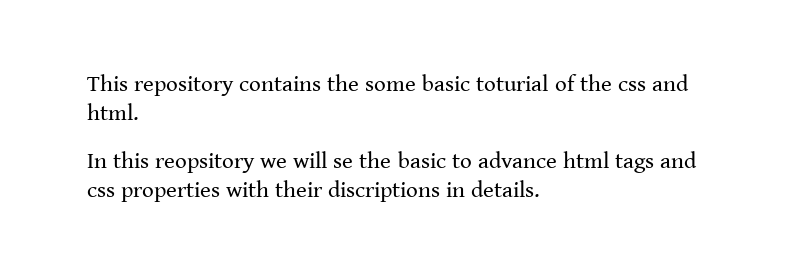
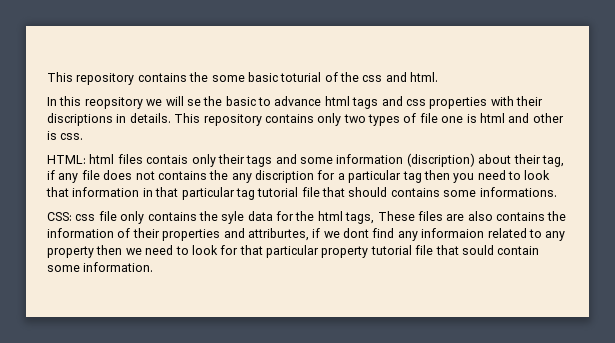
+ This repository contains only two types of file one is html and other is css.
+ HTML: html files contais only their tags and some information (discription) about their tag, if any file does not contains the any discription for a particular tag then you need to look that information in that particular tag tutorial file that should contains some informations.
+ CSS: css file only contains the syle data for the html tags, These files are also contains the information of their properties and attriburtes, if we dont find any informaion related to any property then we need to look for that particular property tutorial file that sould contain some information.

